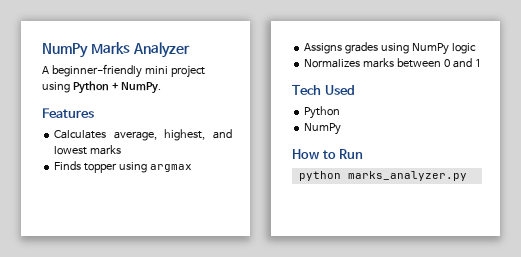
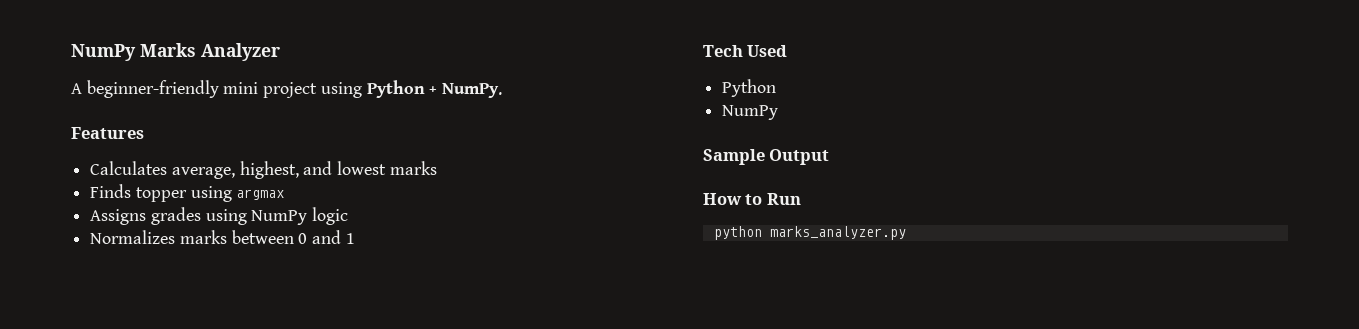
+ Sample Output

